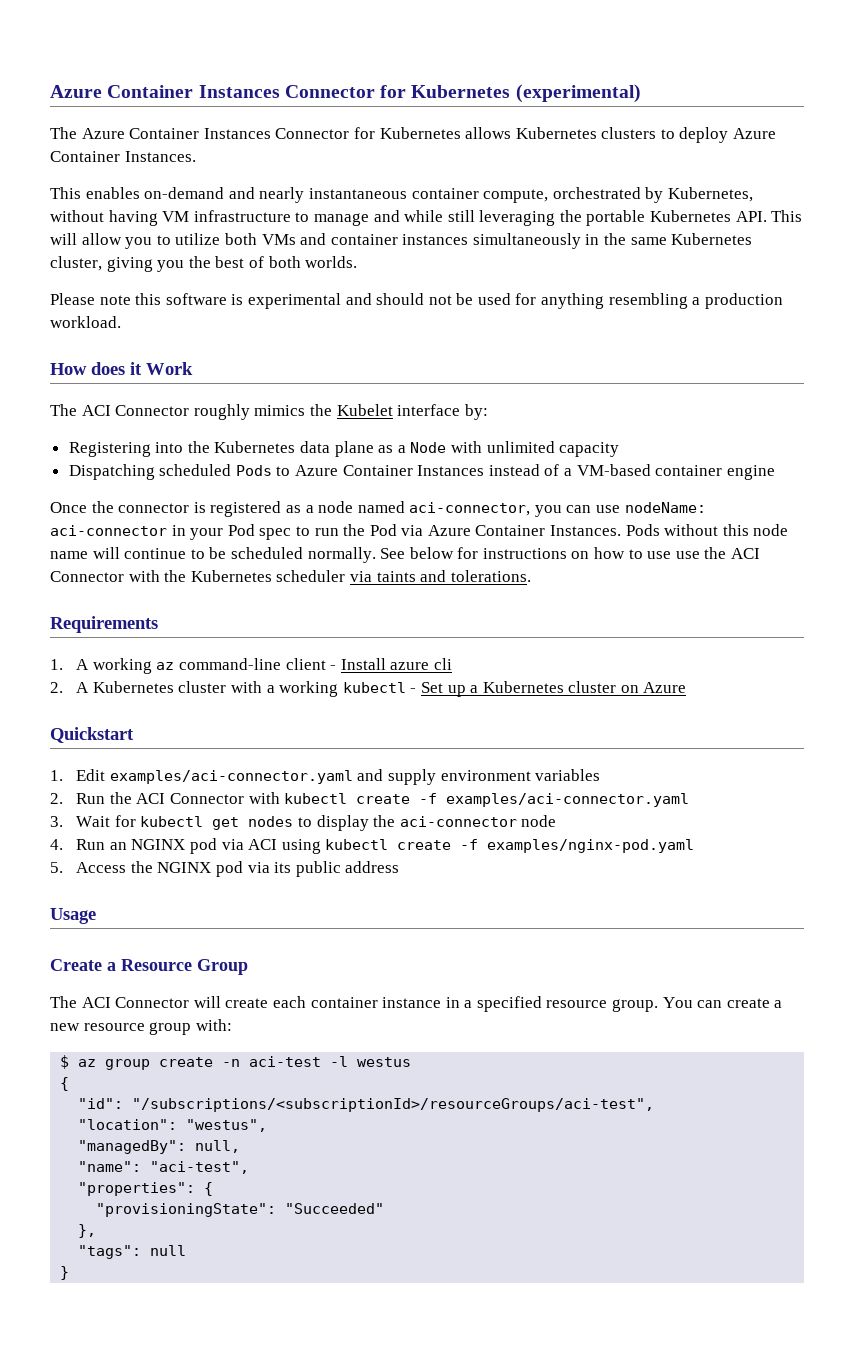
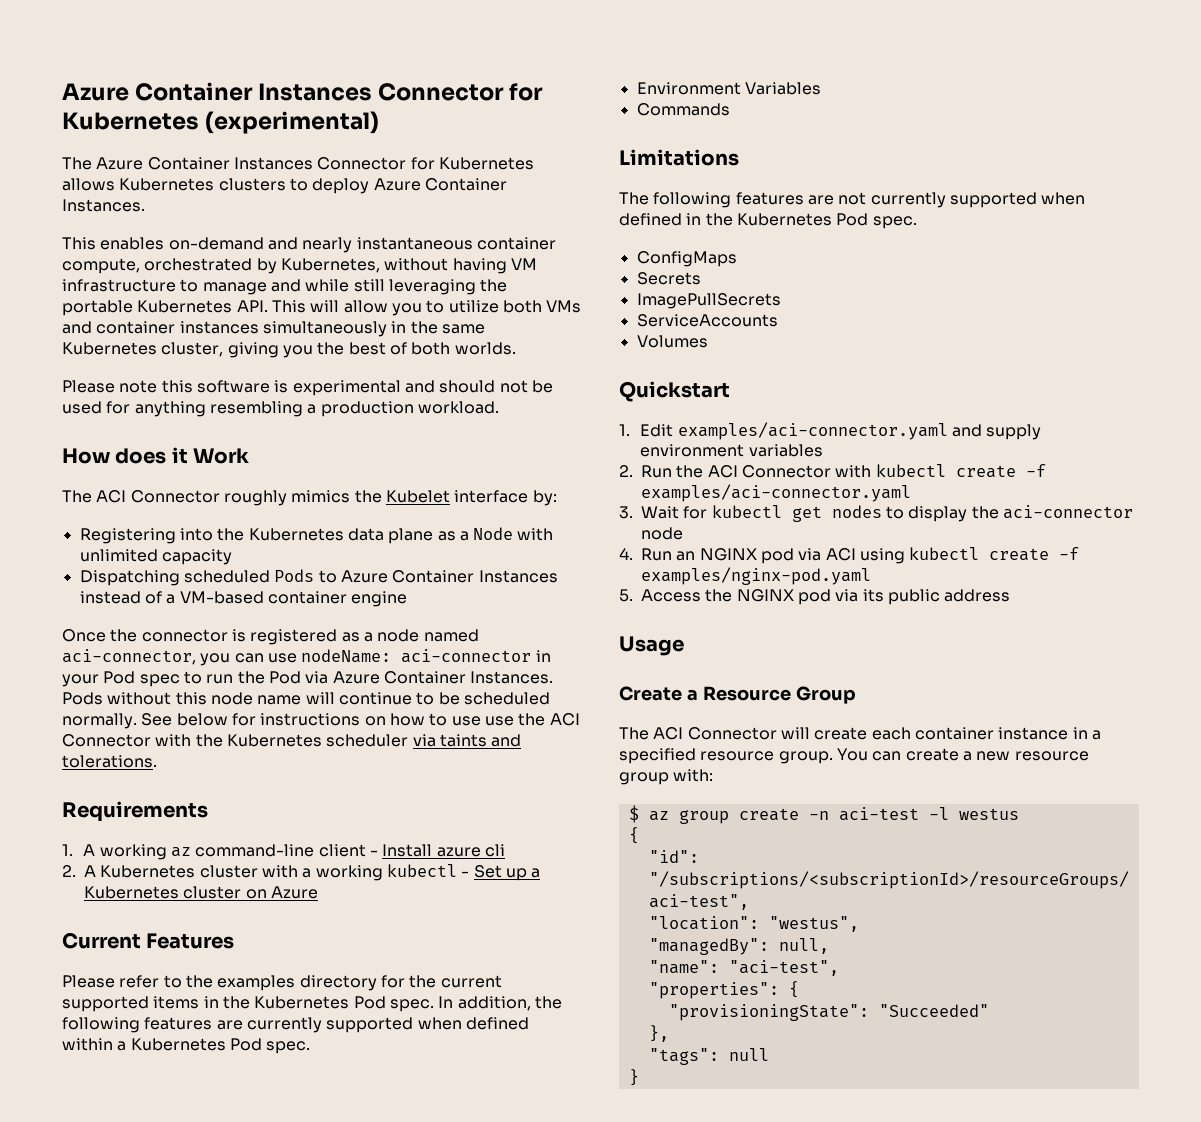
+ Current Features
+ Please refer to the examples directory for the current supported items in the Kubernetes Pod spec. In addition, the following features are currently supported when defined within a Kubernetes Pod spec.
+ Environment Variables
+ Commands
+ Limitations
+ The following features are not currently supported when defined in the Kubernetes Pod spec.
+ ConfigMaps
+ Secrets
+ ImagePullSecrets
+ ServiceAccounts
+ Volumes

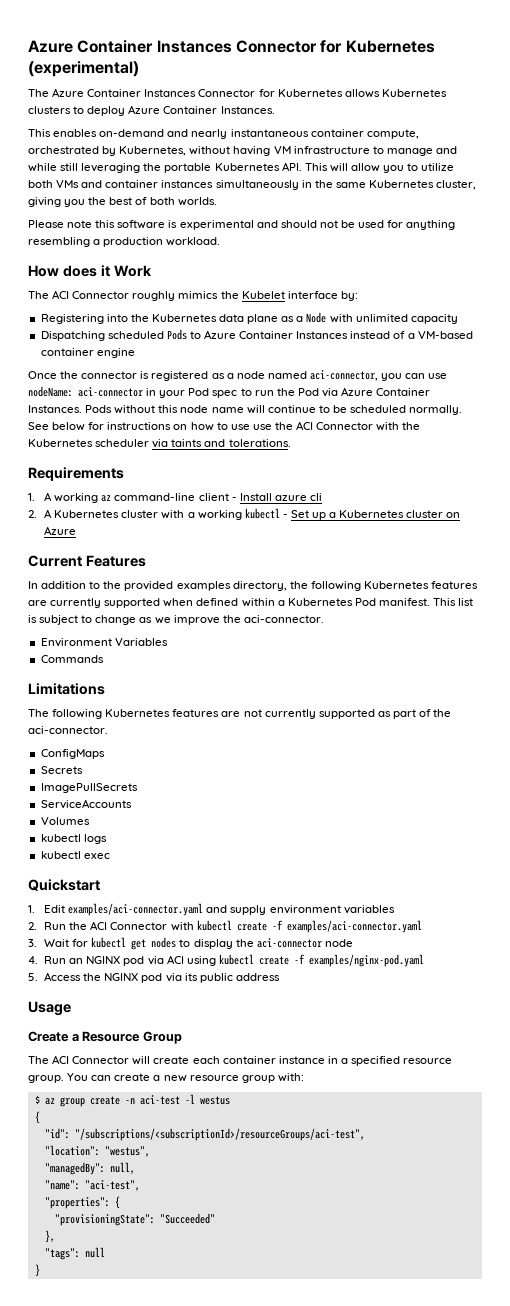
- Please refer to the examples directory for the current supported items in the Kubernetes Pod spec. In addition, the following features are currently supported when defined within a Kubernetes Pod spec.
+ In addition to the provided examples directory, the following Kubernetes features are currently supported when defined within a Kubernetes Pod manifest. This list is subject to change as we improve the aci-connector.
- The following features are not currently supported when defined in the Kubernetes Pod spec.
+ The following Kubernetes features are not currently supported as part of the aci-connector.
+ kubectl logs
+ kubectl exec

